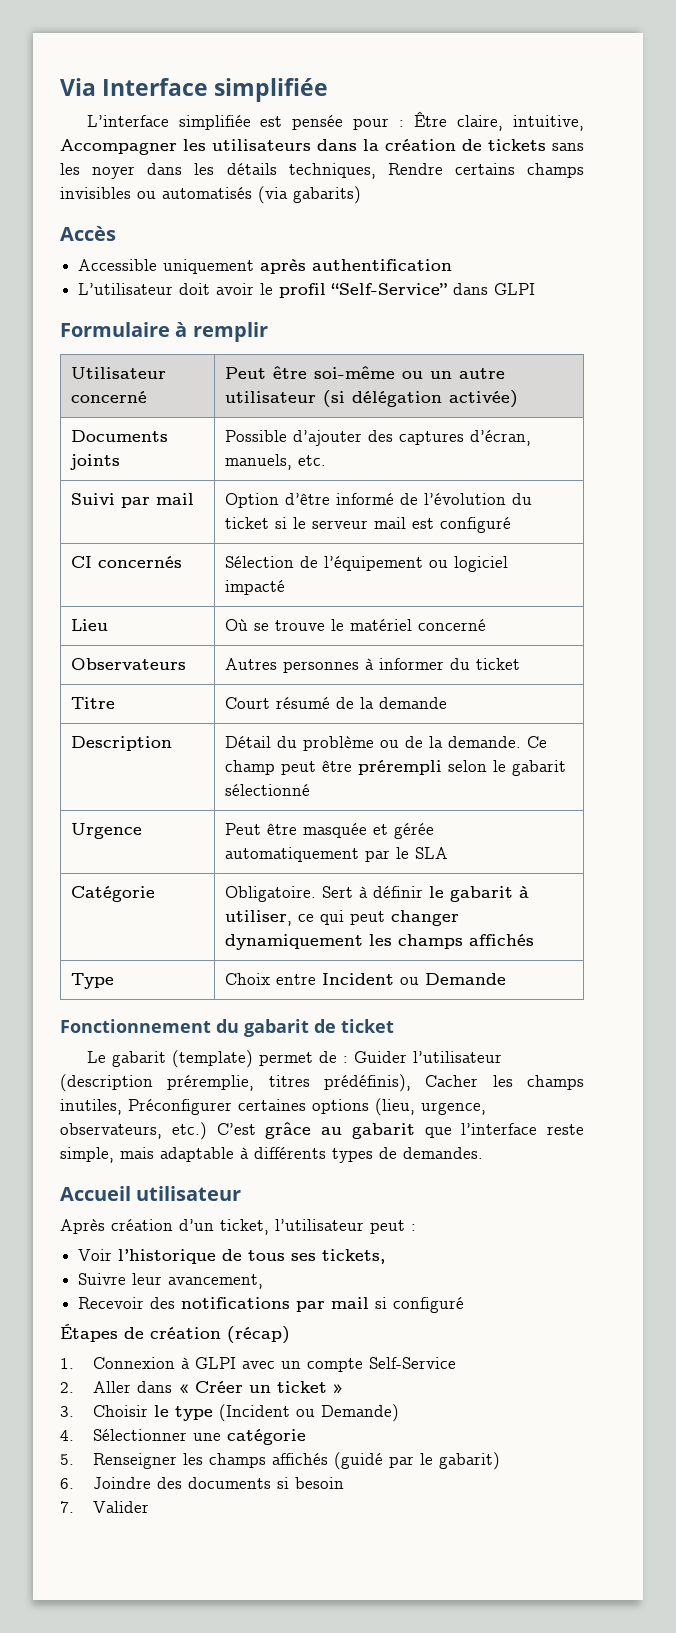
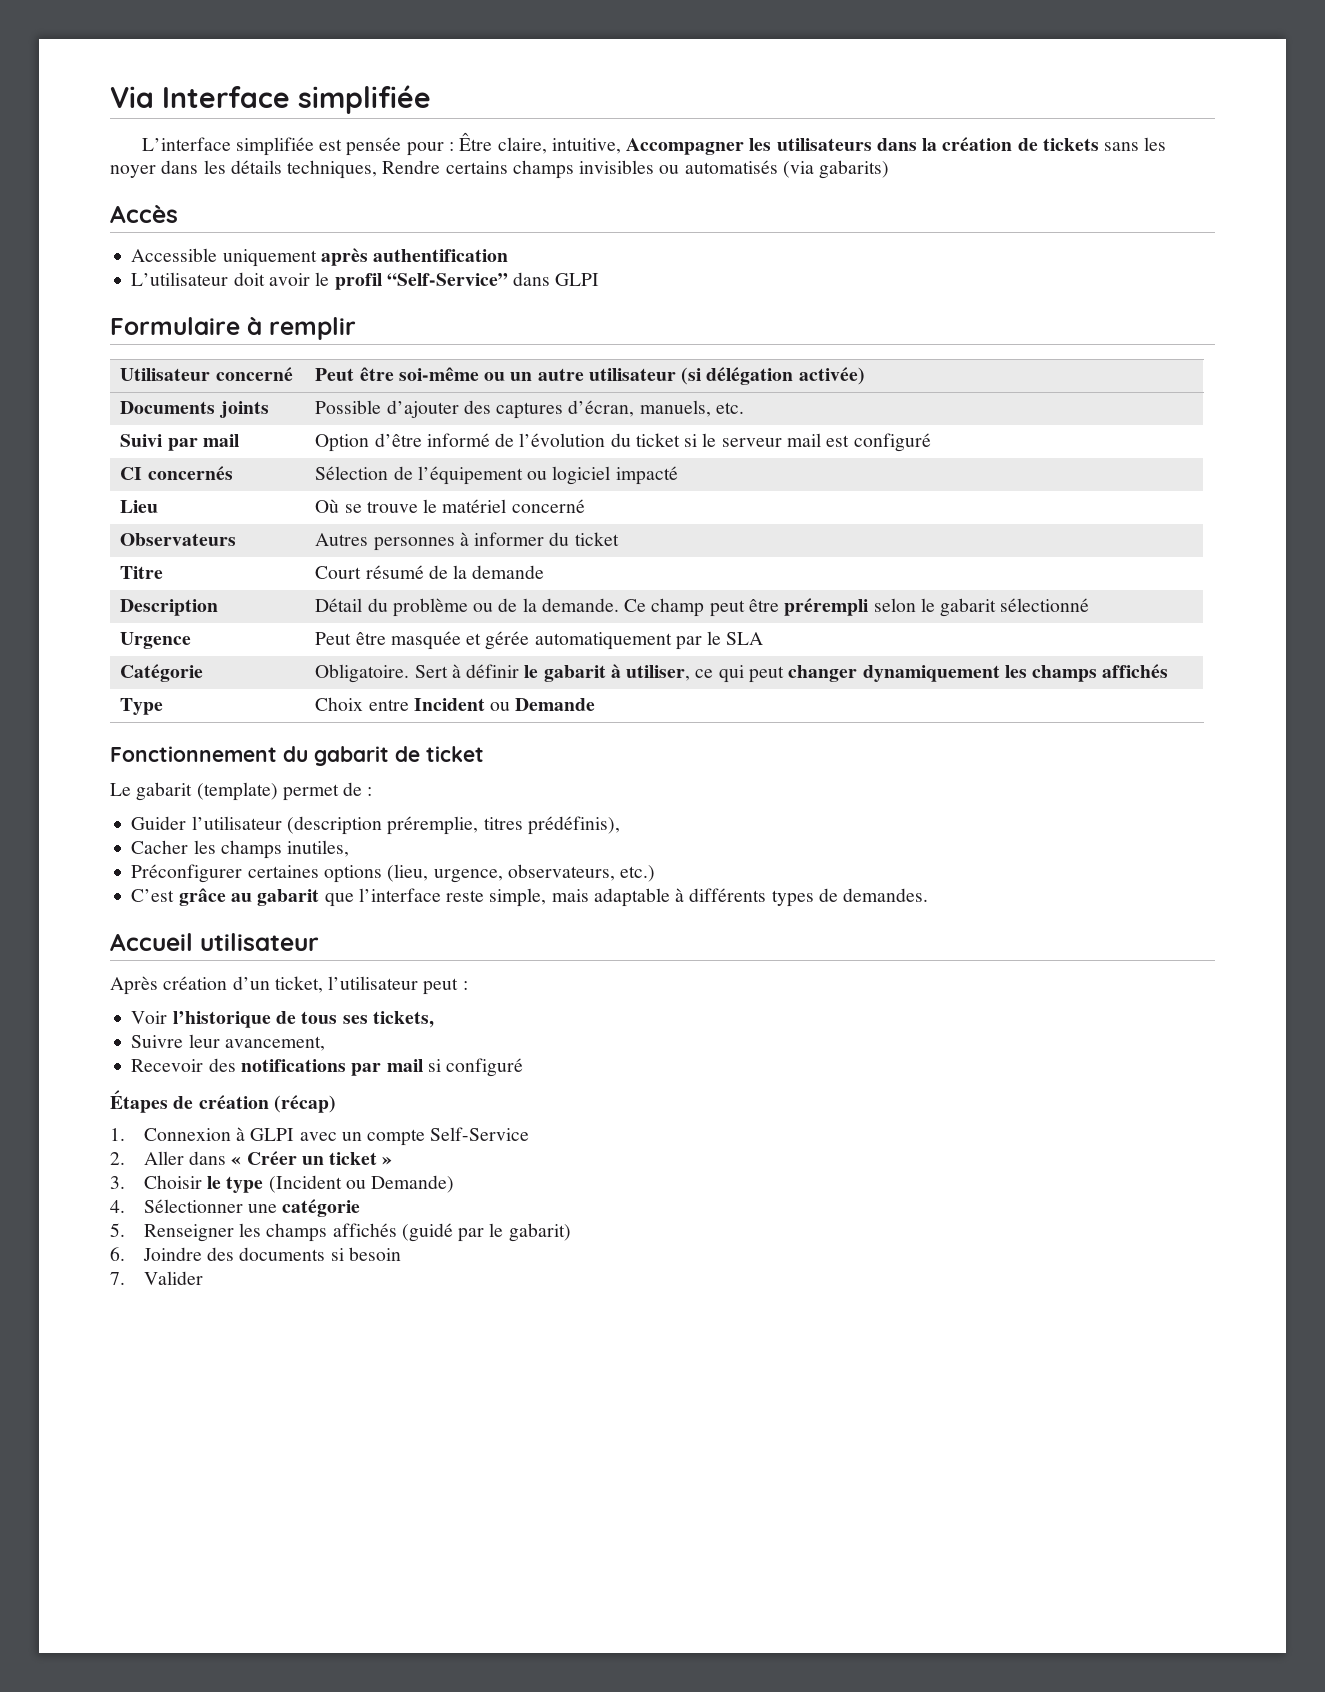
- Le gabarit (template) permet de : Guider l’utilisateur (description préremplie, titres prédéfinis), Cacher les champs inutiles, Préconfigurer certaines options (lieu, urgence, observateurs, etc.) C’est grâce au gabarit que l’interface reste simple, mais adaptable à différents types de demandes.
+ Le gabarit (template) permet de :
+ Guider l’utilisateur (description préremplie, titres prédéfinis),
+ Cacher les champs inutiles,
+ Préconfigurer certaines options (lieu, urgence, observateurs, etc.)
+ C’est grâce au gabarit que l’interface reste simple, mais adaptable à différents types de demandes.

